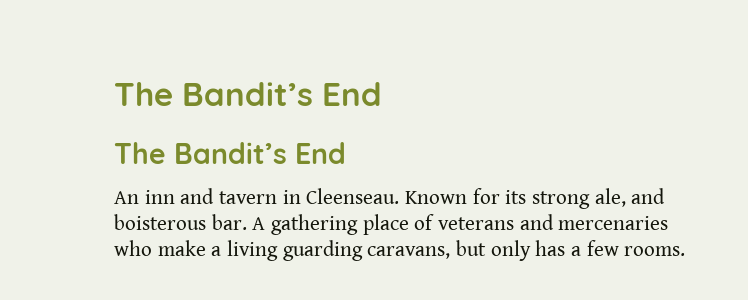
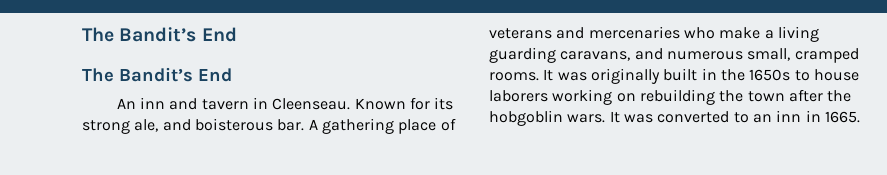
- A gathering place of veterans and mercenaries who make a living guarding caravans, but only has a few rooms.
+ A gathering place of veterans and mercenaries who make a living guarding caravans, and numerous small, cramped rooms. It was originally built in the 1650s to house laborers working on rebuilding the town after the hobgoblin wars. It was converted to an inn in 1665.

